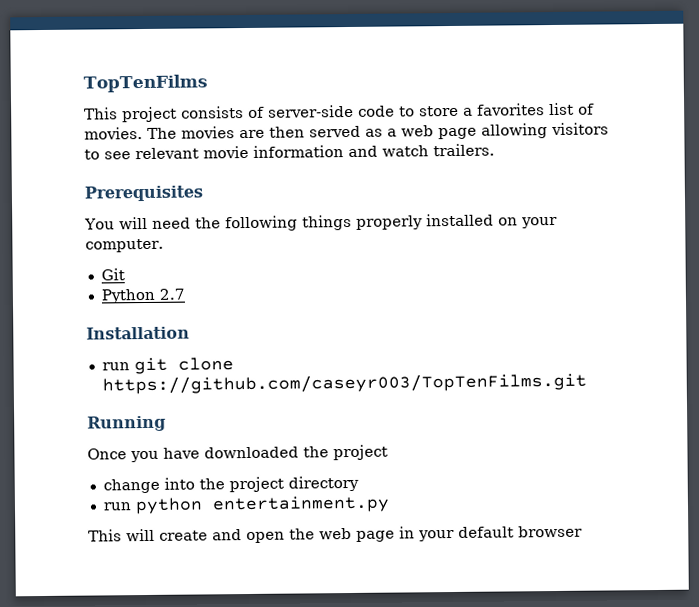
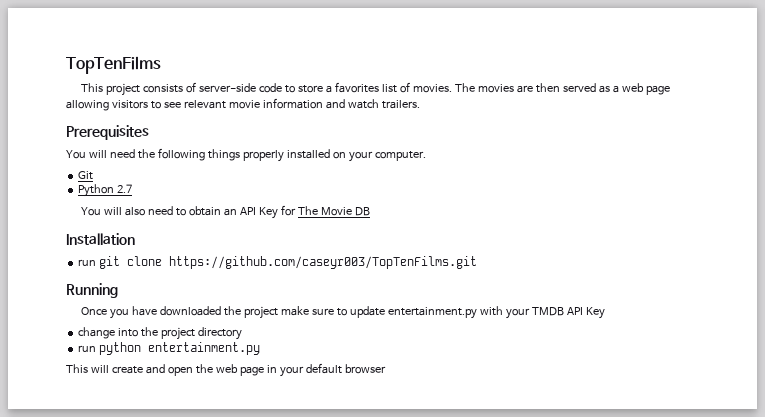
+ You will also need to obtain an API Key for The Movie DB
- Once you have downloaded the project
+ Once you have downloaded the project make sure to update entertainment.py with your TMDB API Key

